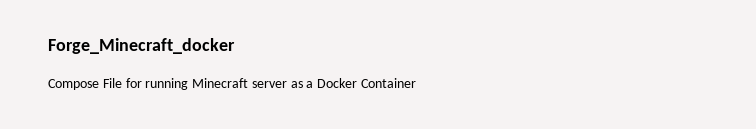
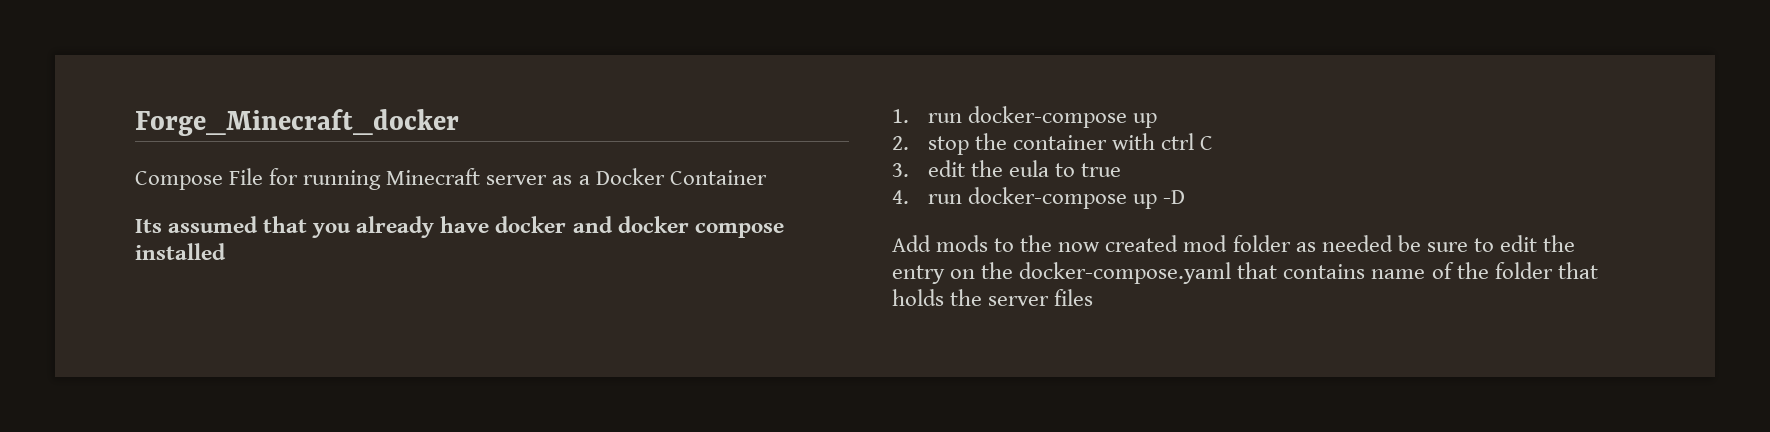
+ Its assumed that you already have docker and docker compose installed
+ 1. run docker-compose up
+ 2. stop the container with ctrl C
+ 3. edit the eula to true
+ 4. run docker-compose up -D
+ Add mods to the now created mod folder as needed be sure to edit the entry on the docker-compose.yaml that contains name of the folder that holds the server files

